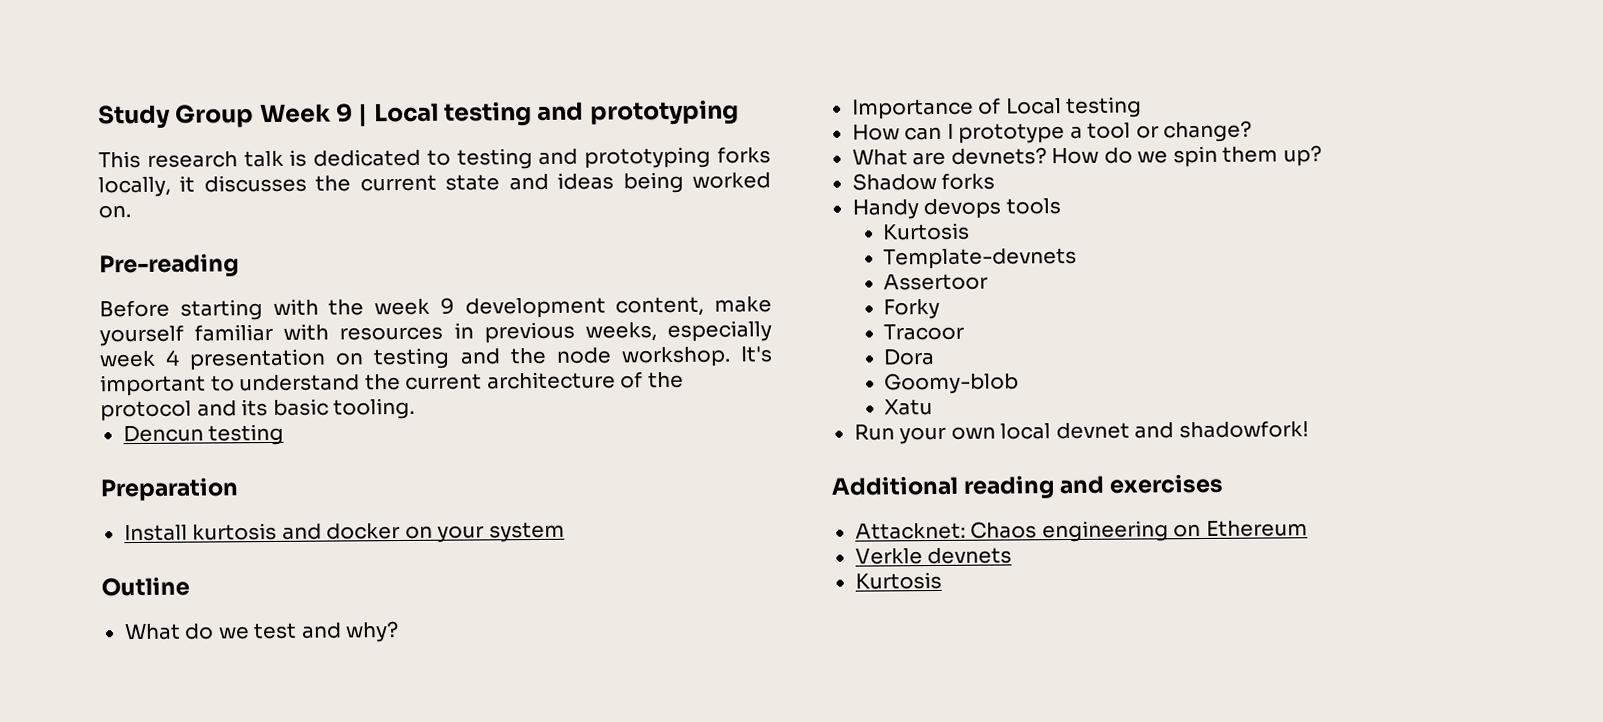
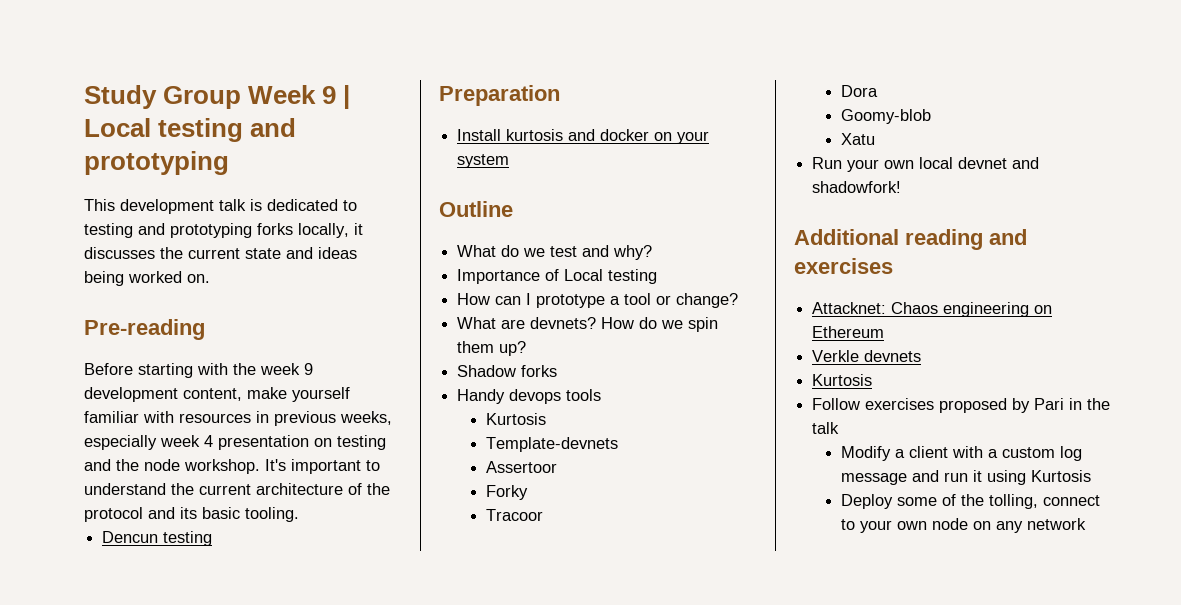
- This research talk is dedicated to testing and prototyping forks locally, it discusses the current state and ideas being worked on.
+ This development talk is dedicated to testing and prototyping forks locally, it discusses the current state and ideas being worked on.
+ Follow exercises proposed by Pari in the talk
+ Modify a client with a custom log message and run it using Kurtosis
+ Deploy some of the tolling, connect to your own node on any network

